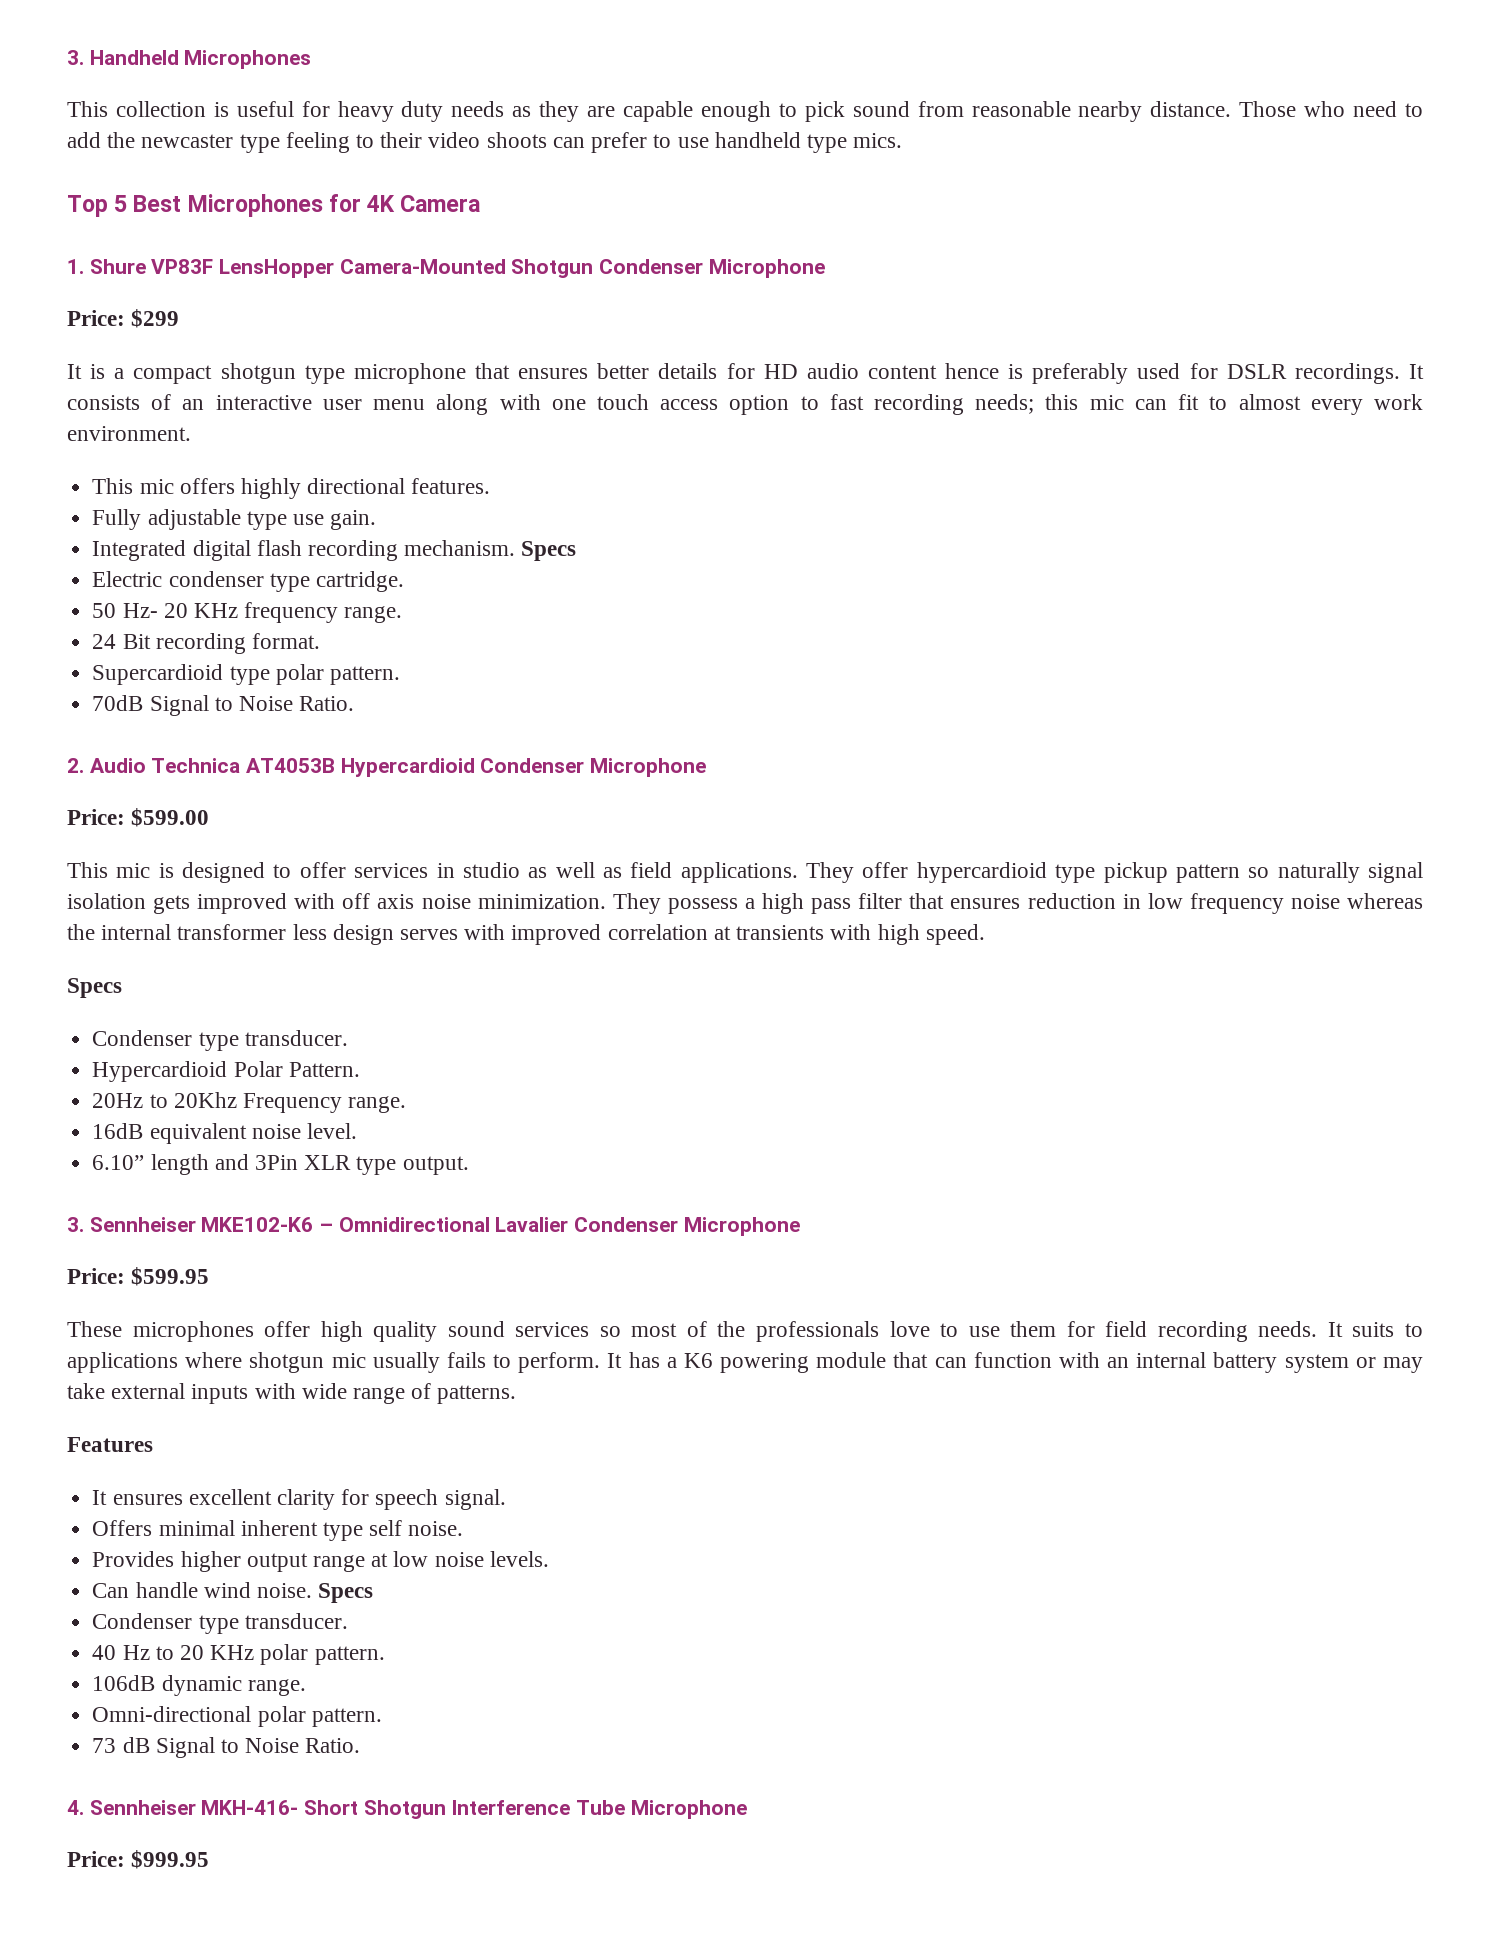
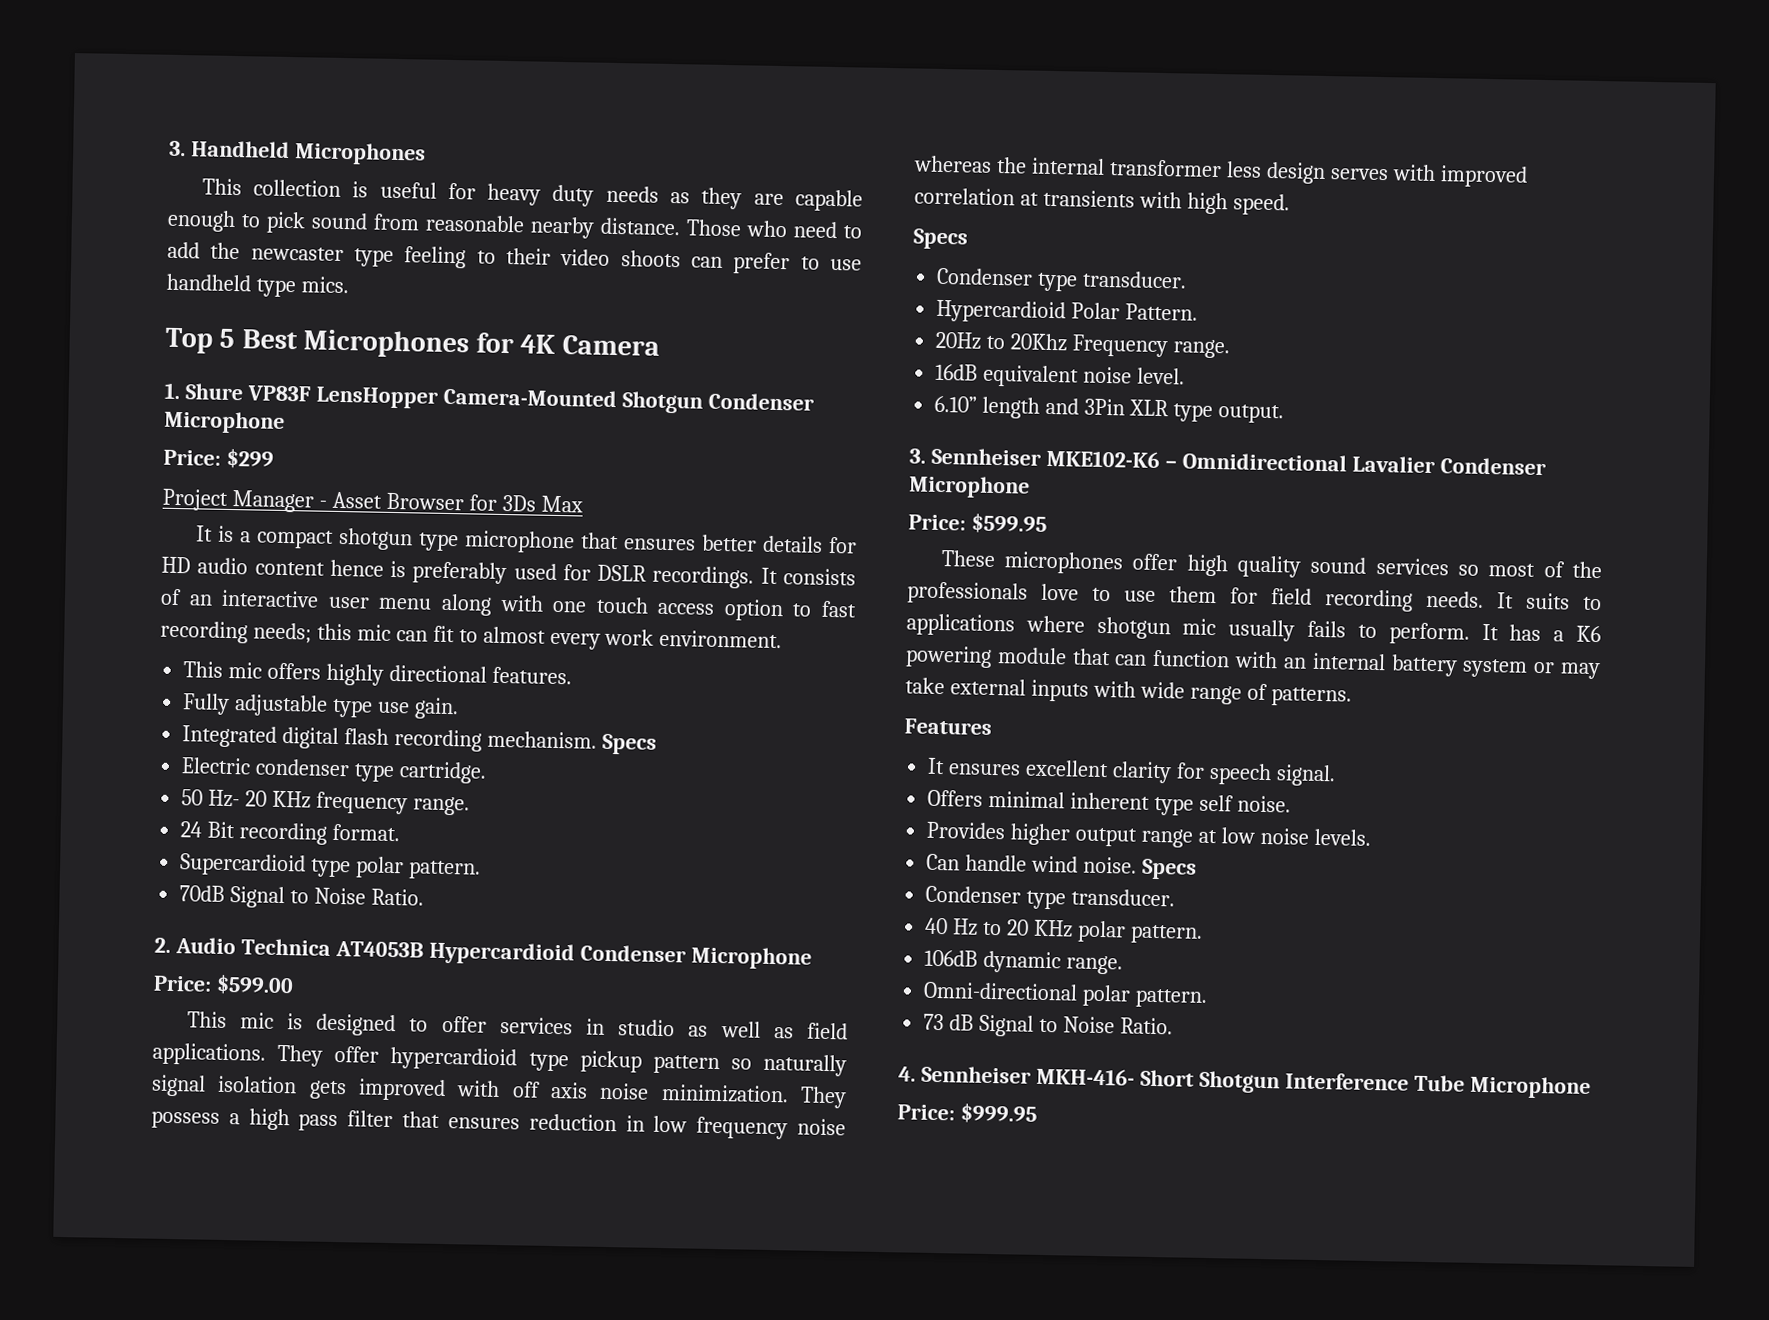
+ Project Manager - Asset Browser for 3Ds Max

